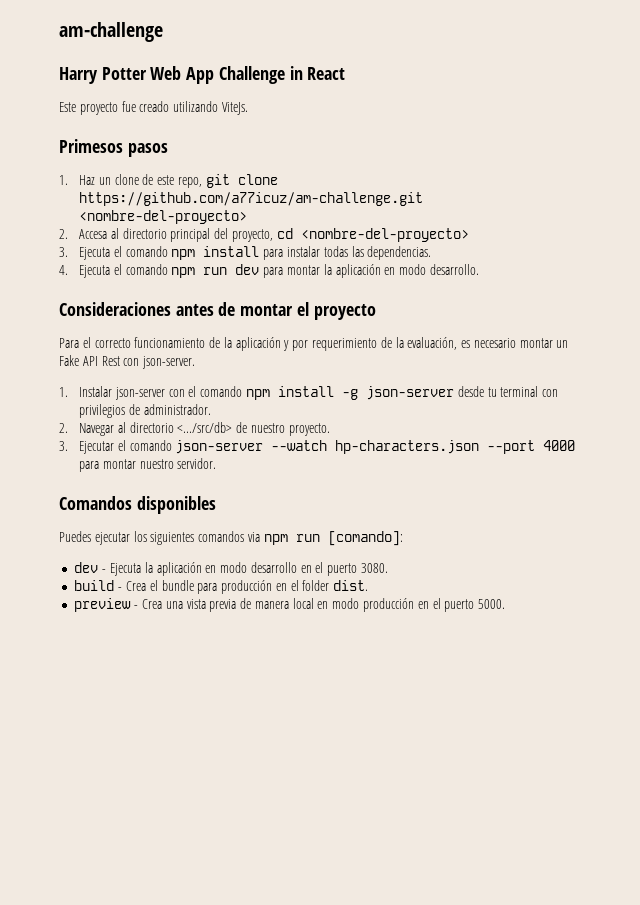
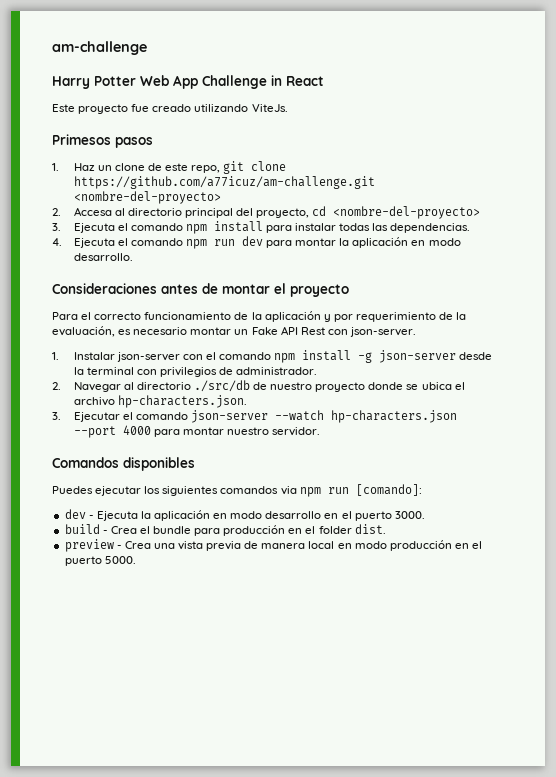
- 1. Instalar json-server con el comando npm install -g json-server desde tu terminal con privilegios de administrador.
+ 1. Instalar json-server con el comando npm install -g json-server desde la terminal con privilegios de administrador.
- 2. Navegar al directorio <.../src/db> de nuestro proyecto.
+ 2. Navegar al directorio ./src/db de nuestro proyecto donde se ubica el archivo hp-characters.json.
- dev - Ejecuta la aplicación en modo desarrollo en el puerto 3080.
+ dev - Ejecuta la aplicación en modo desarrollo en el puerto 3000.

